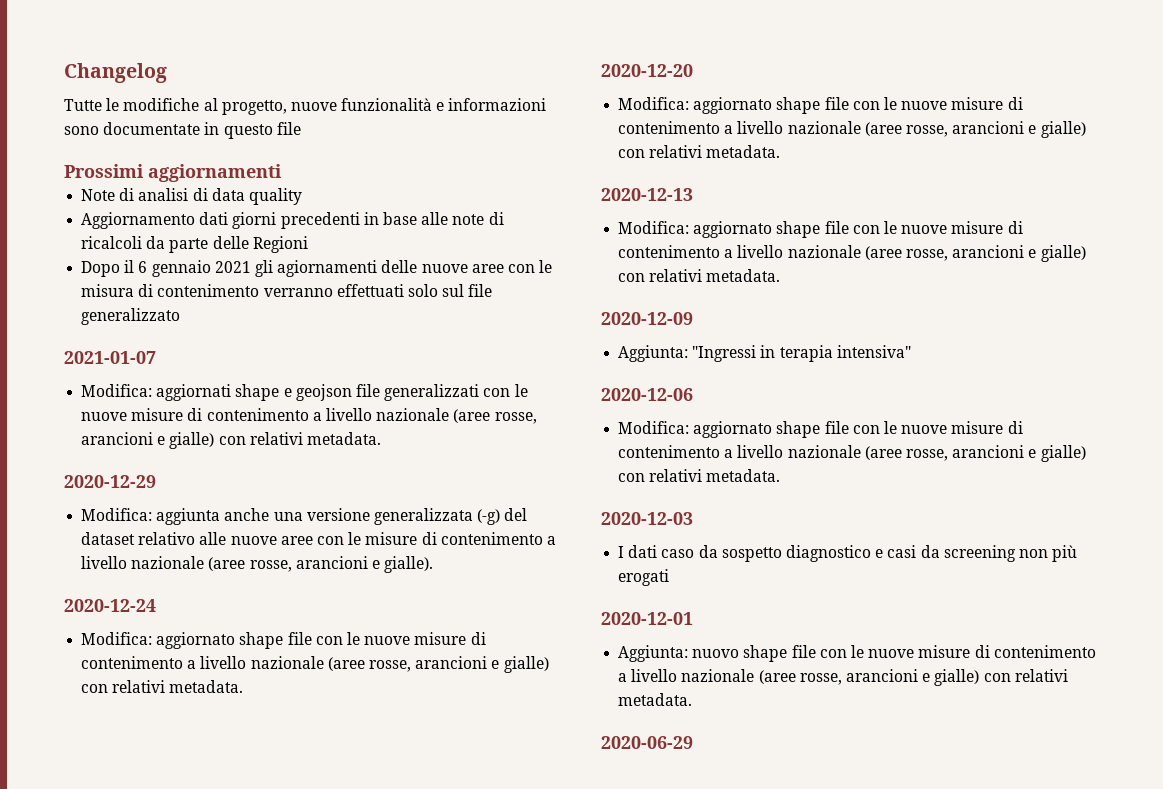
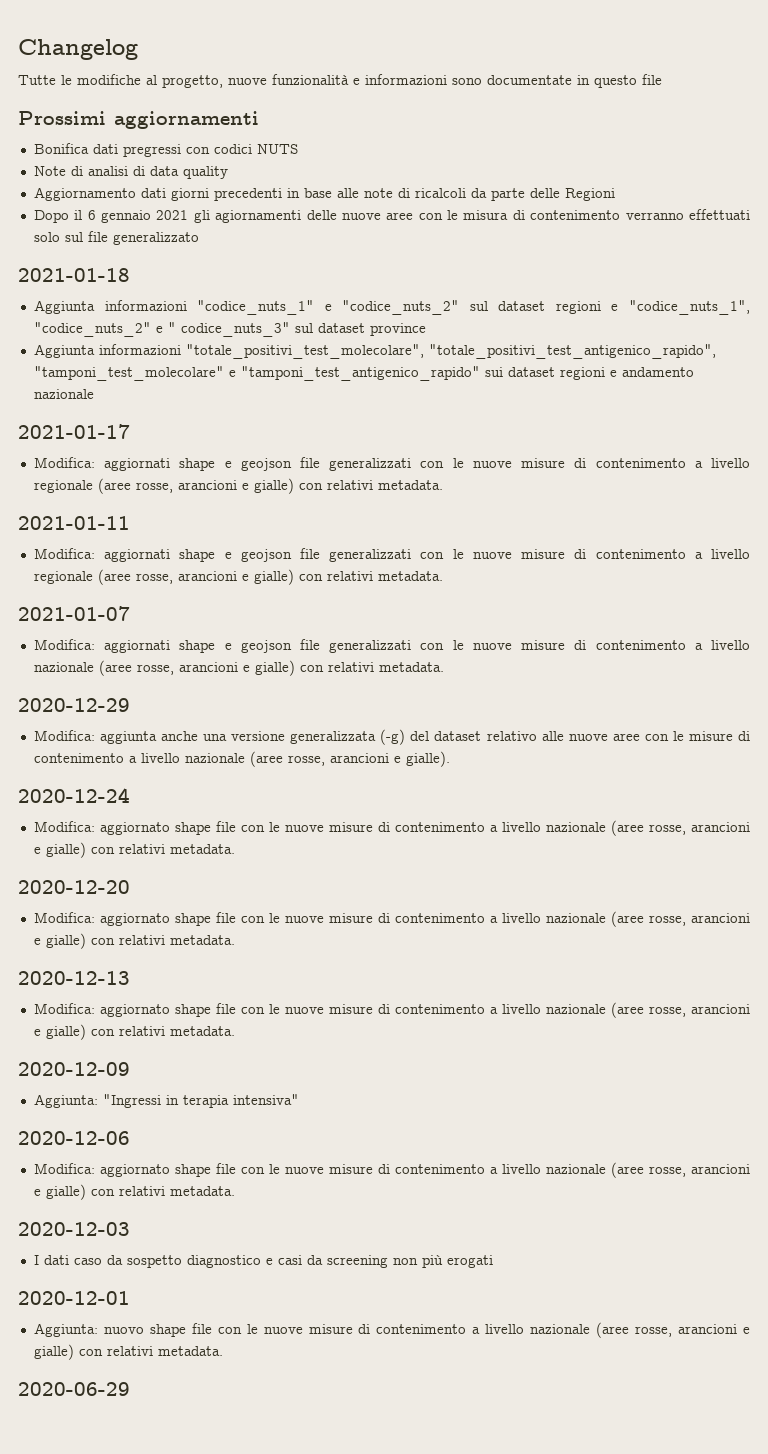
+ Bonifica dati pregressi con codici NUTS
+ 2021-01-18
+ Aggiunta informazioni "codice_nuts_1" e "codice_nuts_2" sul dataset regioni e "codice_nuts_1", "codice_nuts_2" e " codice_nuts_3" sul dataset province
+ Aggiunta informazioni "totale_positivi_test_molecolare", "totale_positivi_test_antigenico_rapido", "tamponi_test_molecolare" e "tamponi_test_antigenico_rapido" sui dataset regioni e andamento nazionale
+ 2021-01-17
+ Modifica: aggiornati shape e geojson file generalizzati con le nuove misure di contenimento a livello regionale (aree rosse, arancioni e gialle) con relativi metadata.
+ 2021-01-11
+ Modifica: aggiornati shape e geojson file generalizzati con le nuove misure di contenimento a livello regionale (aree rosse, arancioni e gialle) con relativi metadata.

